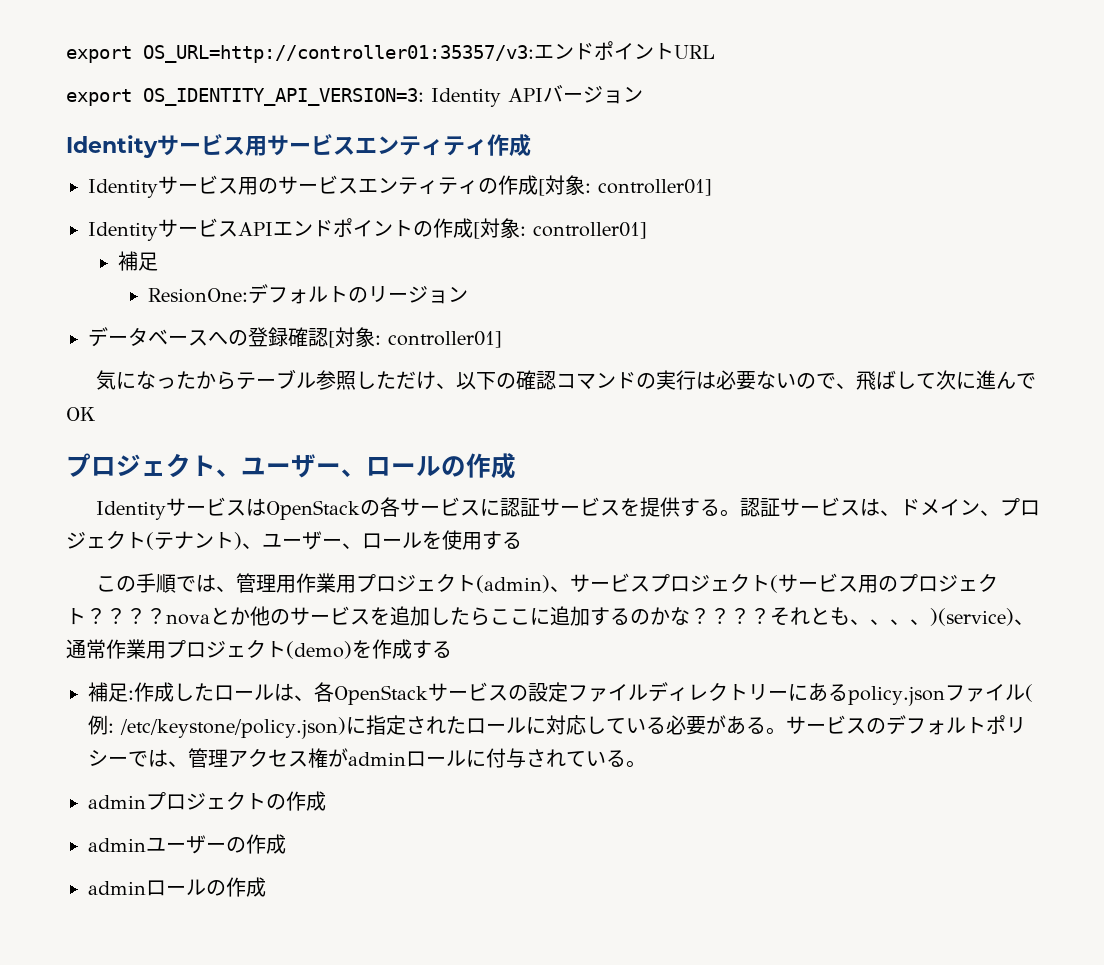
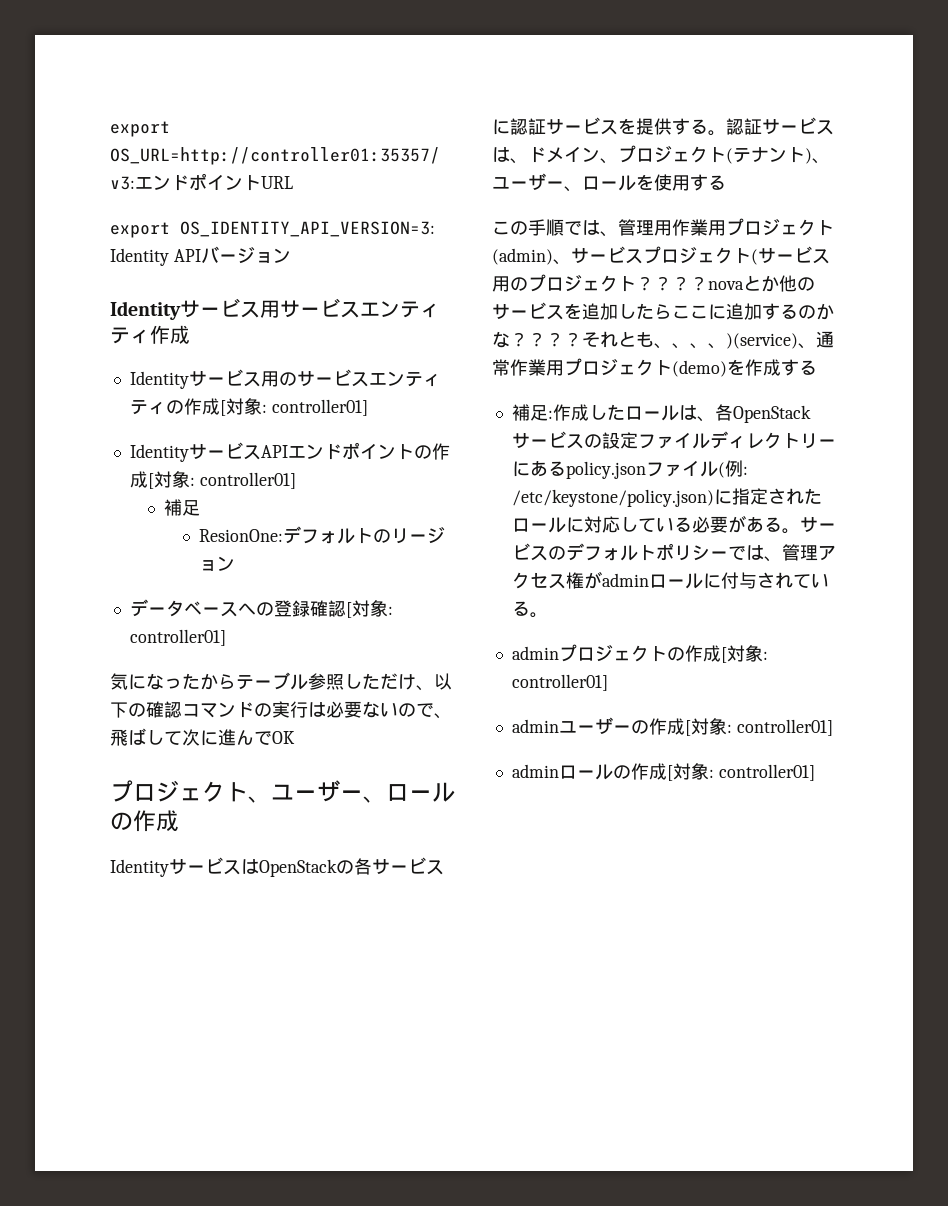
- adminプロジェクトの作成
+ adminプロジェクトの作成[対象: controller01]
- adminユーザーの作成
+ adminユーザーの作成[対象: controller01]
- adminロールの作成
+ adminロールの作成[対象: controller01]

